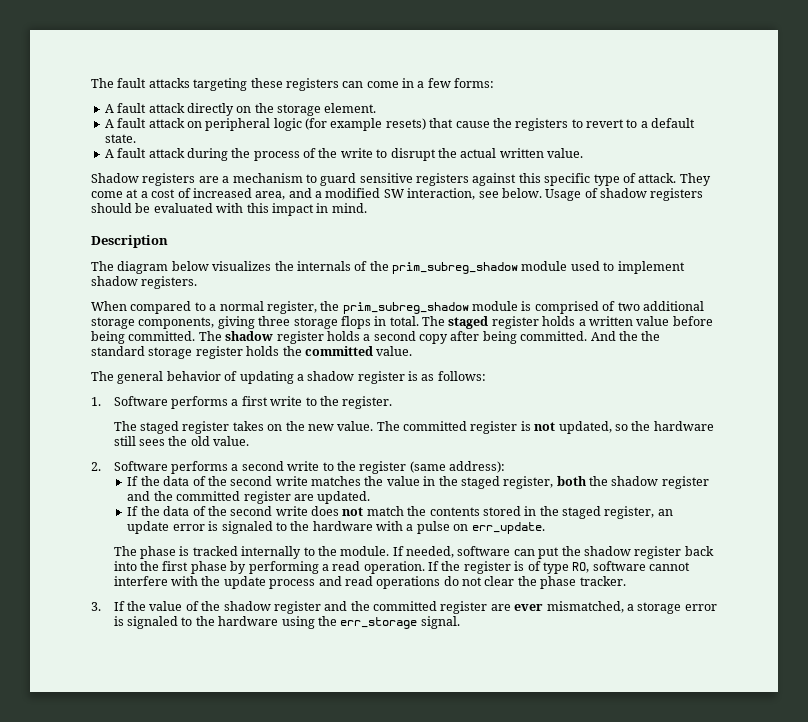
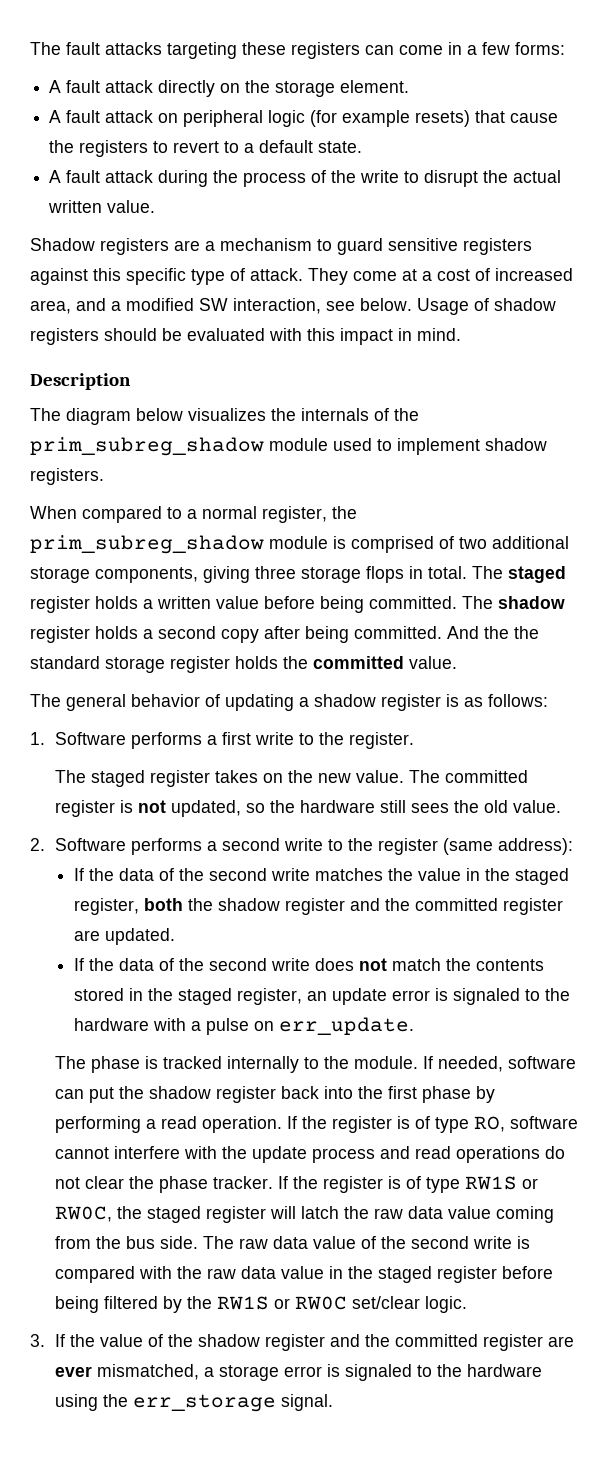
+ If the register is of type RW1S or RW0C, the staged register will latch the raw data value coming from the bus side. The raw data value of the second write is compared with the raw data value in the staged register before being filtered by the RW1S or RW0C set/clear logic.

